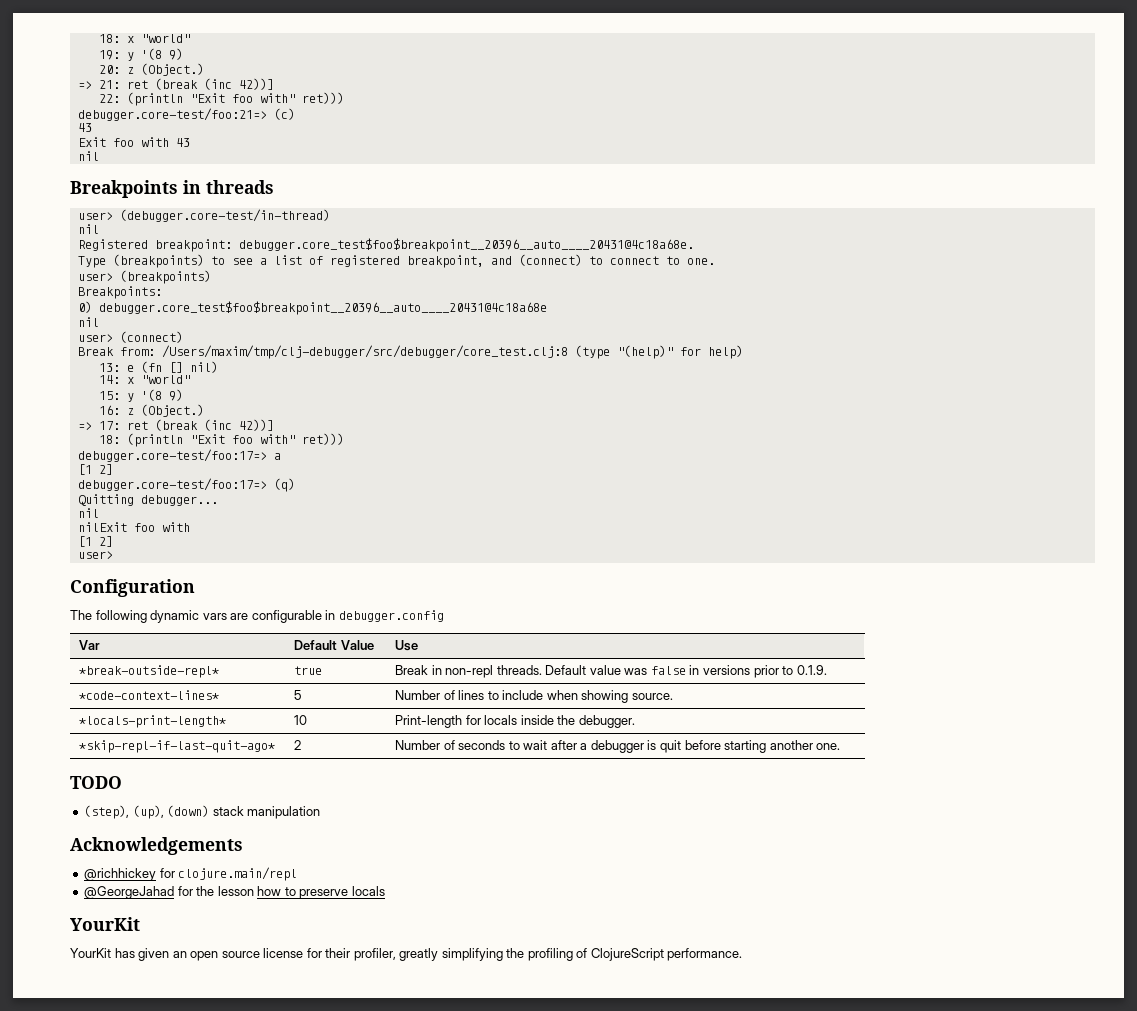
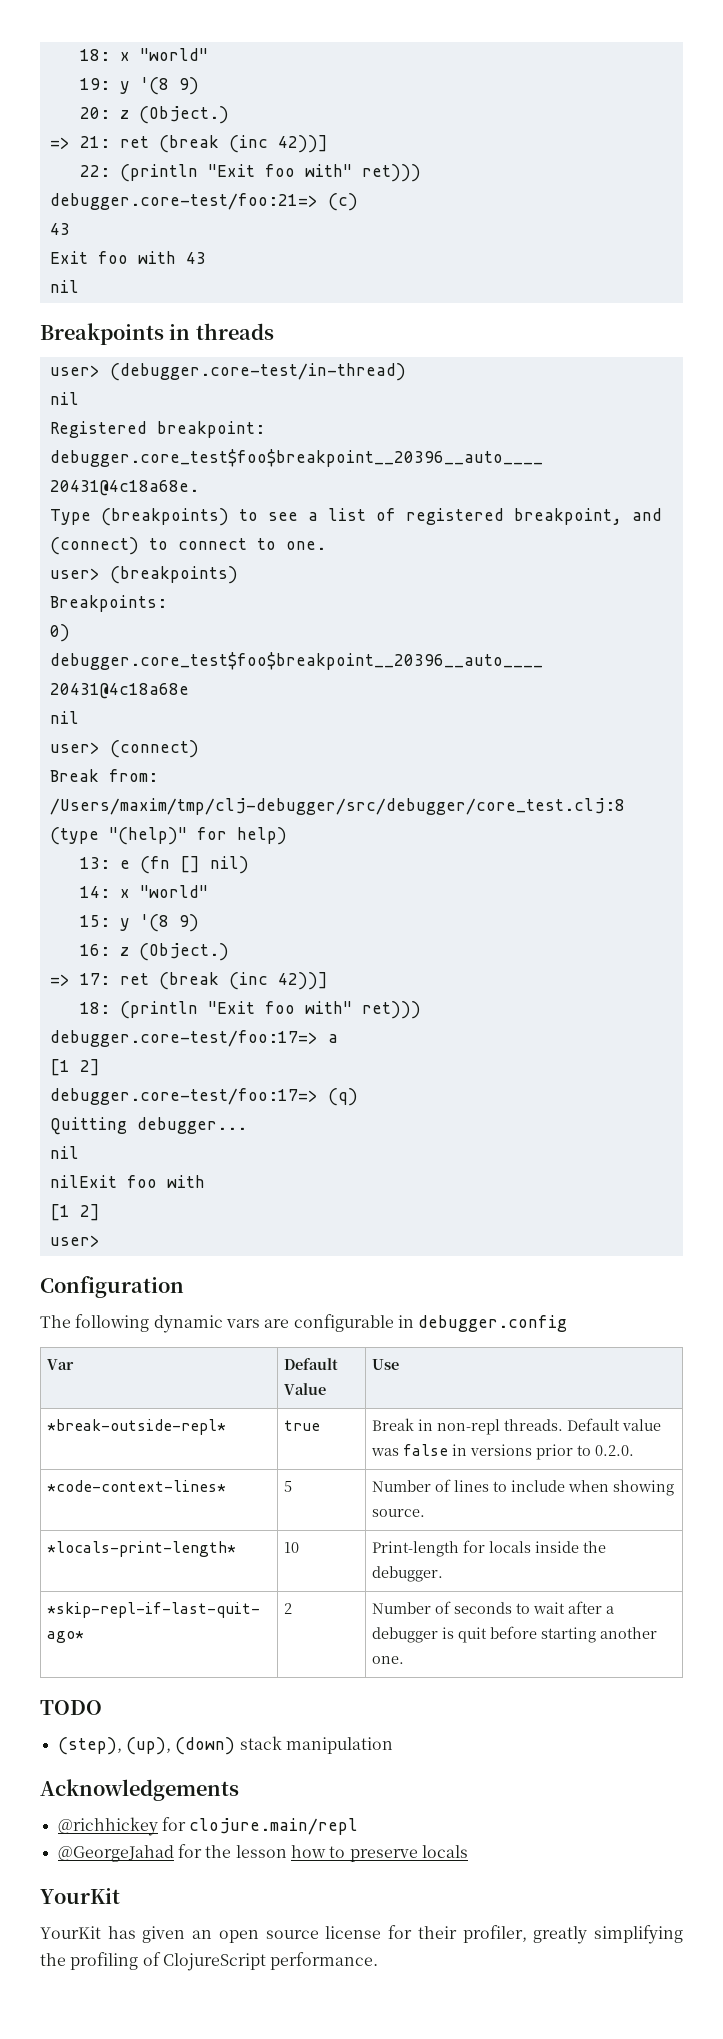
- *break-outside-repl* | true | Break in non-repl threads. Default value was false in versions prior to 0.1.9.
+ *break-outside-repl* | true | Break in non-repl threads. Default value was false in versions prior to 0.2.0.

